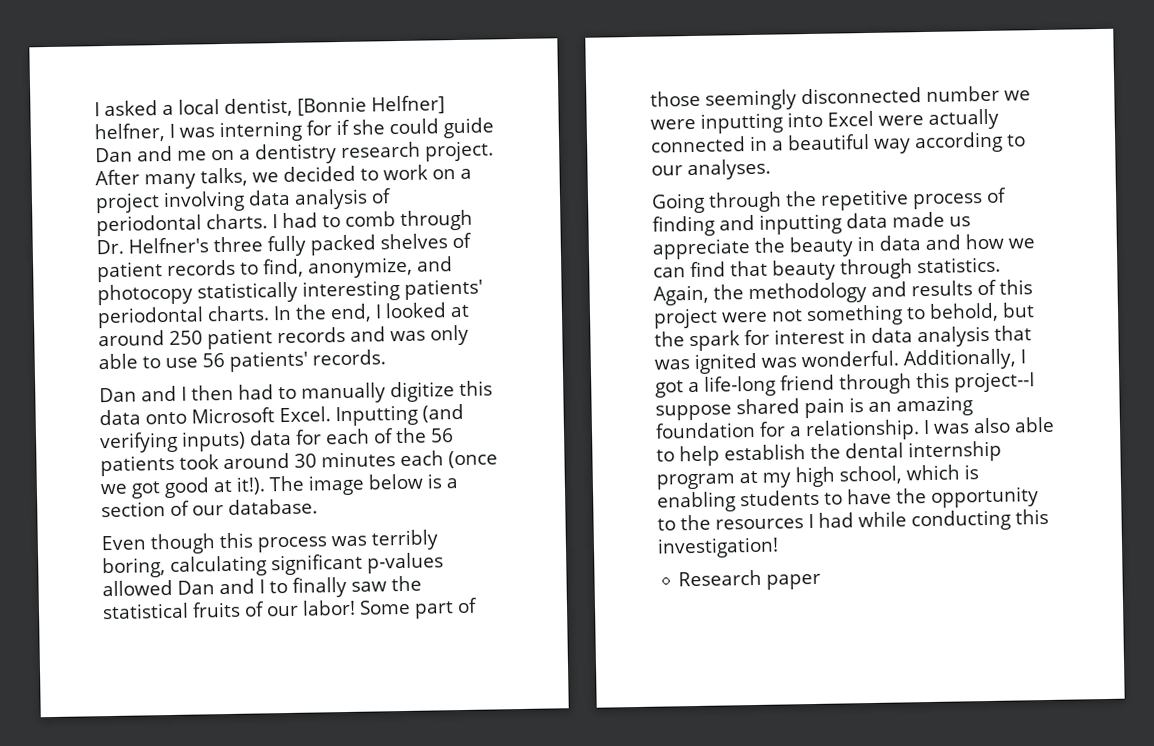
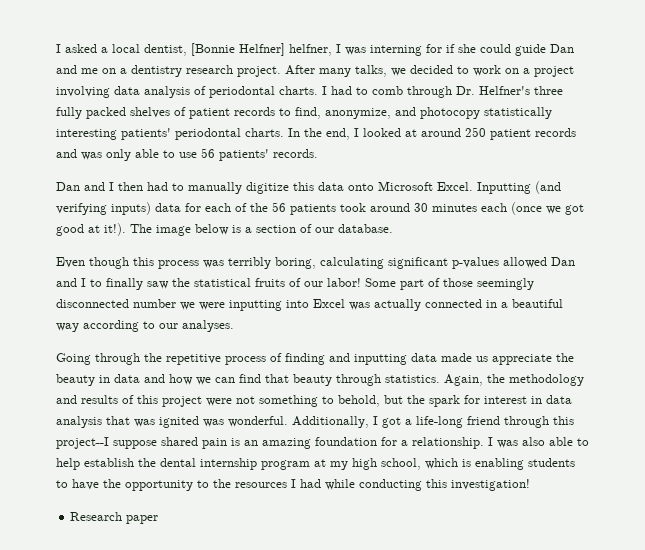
- Some part of those seemingly disconnected number we were inputting into Excel were actually connected in a beautiful way according to our analyses.
+ Some part of those seemingly disconnected number we were inputting into Excel was actually connected in a beautiful way according to our analyses.

